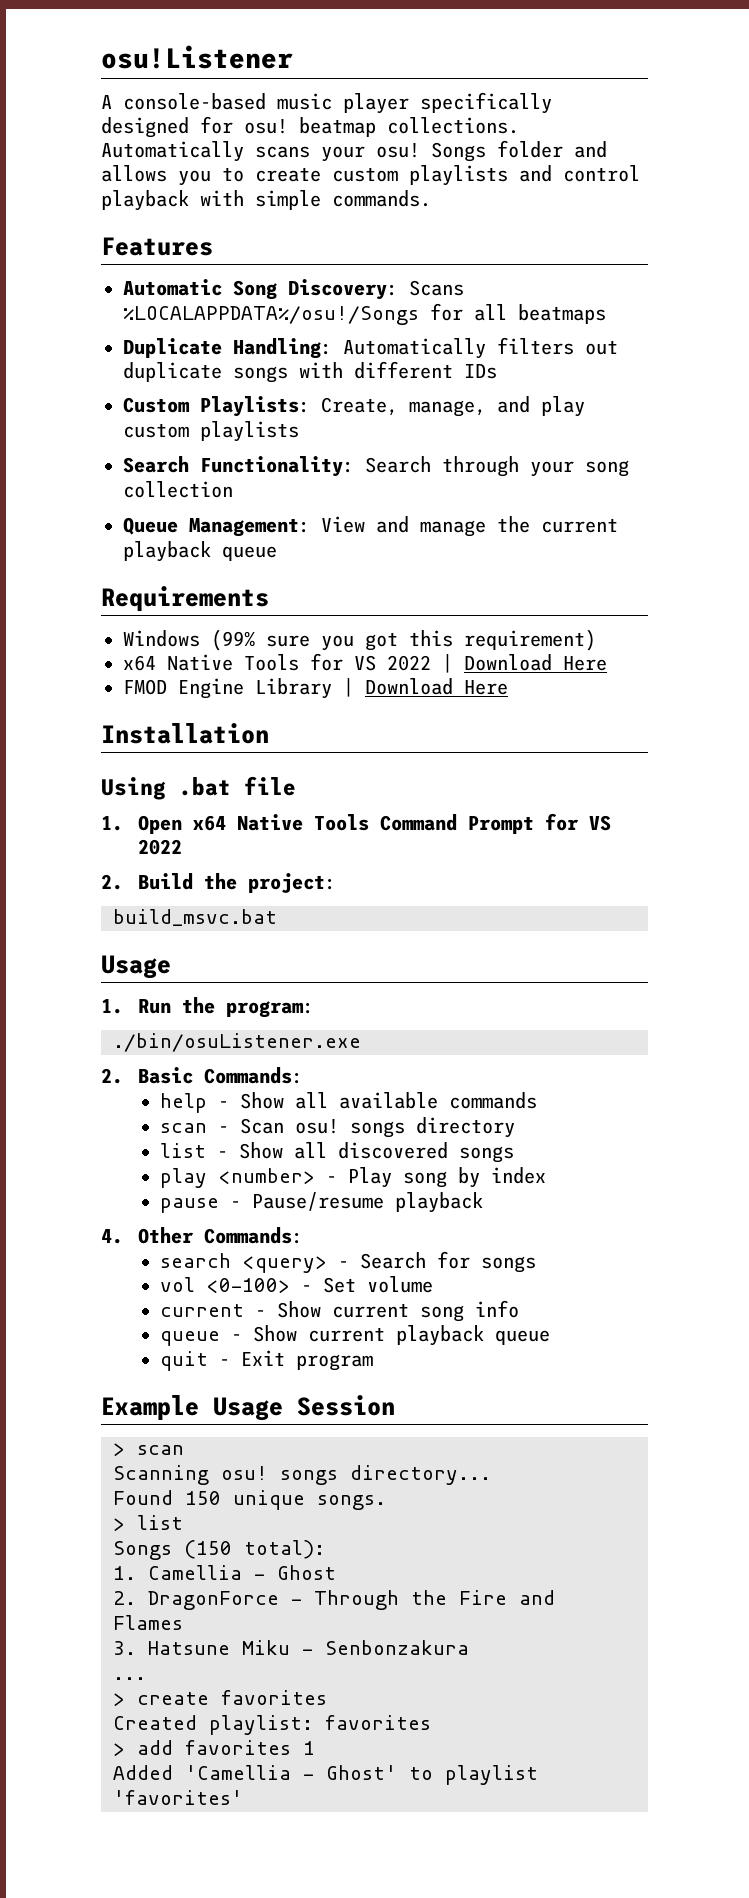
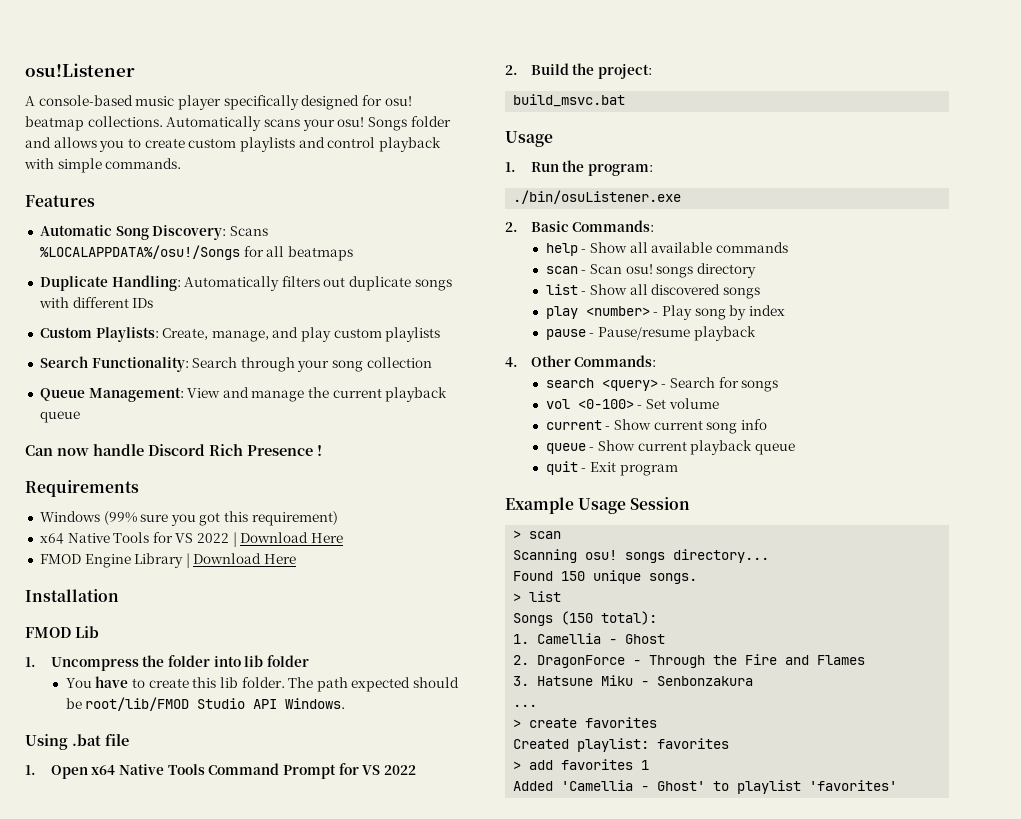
+ Can now handle Discord Rich Presence !
+ FMOD Lib
+ 1. Uncompress the folder into lib folder
+ You have to create this lib folder. The path expected should be root/lib/FMOD Studio API Windows.

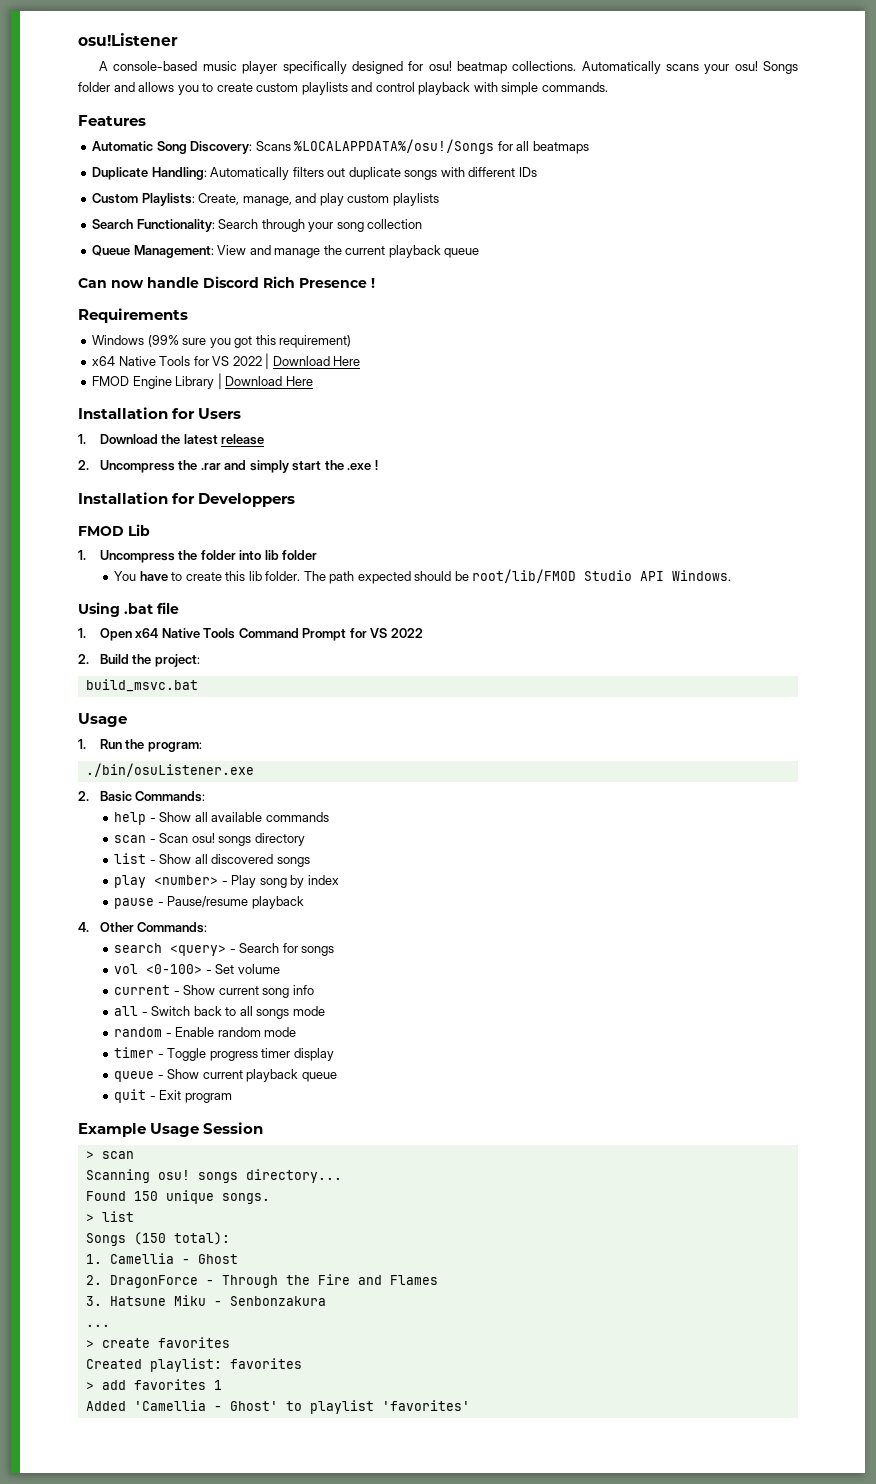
- Installation
+ Installation for Users
+ 1. Download the latest release
+ 2. Uncompress the .rar and simply start the .exe !
+ Installation for Developpers
+ all - Switch back to all songs mode
+ random - Enable random mode
+ timer - Toggle progress timer display

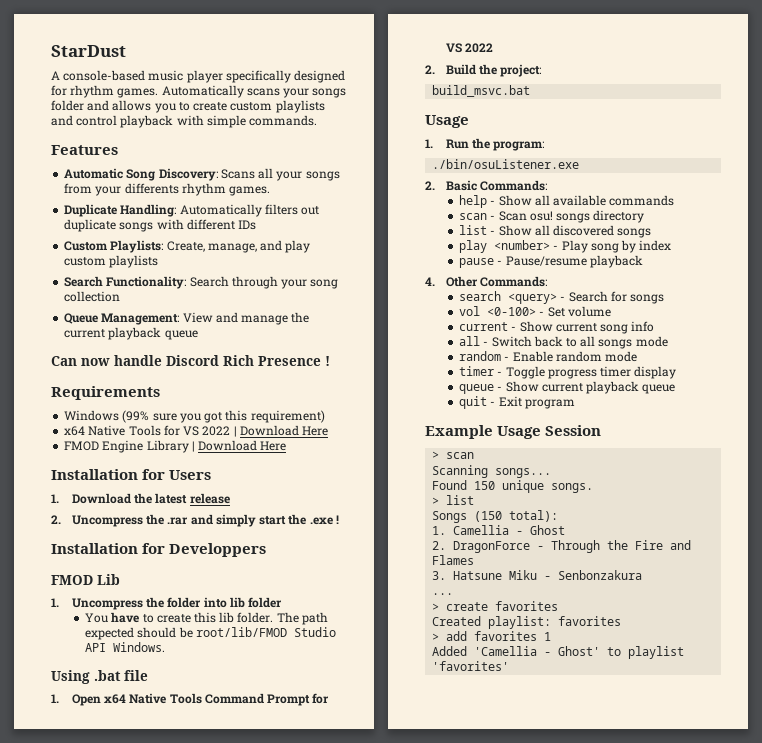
- osu!Listener
+ StarDust
- A console-based music player specifically designed for osu! beatmap collections.
+ A console-based music player specifically designed for rhythm games.
- Automatically scans your osu! Songs folder and allows you to create custom playlists and control playback with simple commands.
+ Automatically scans your songs folder and allows you to create custom playlists and control playback with simple commands.
- Automatic Song Discovery: Scans %LOCALAPPDATA%/osu!/Songs for all beatmaps
+ Automatic Song Discovery: Scans all your songs from your differents rhythm games.
- Scanning osu! songs directory...
+ Scanning songs...

